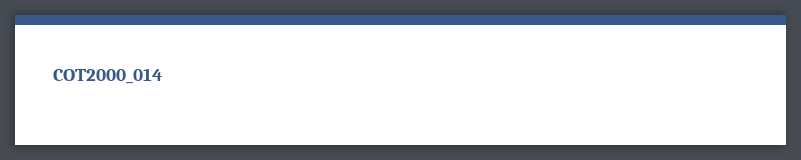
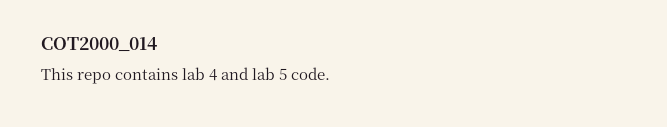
+ This repo contains lab 4 and lab 5 code.

